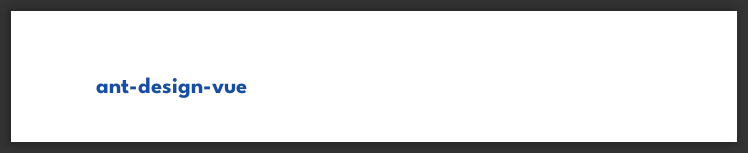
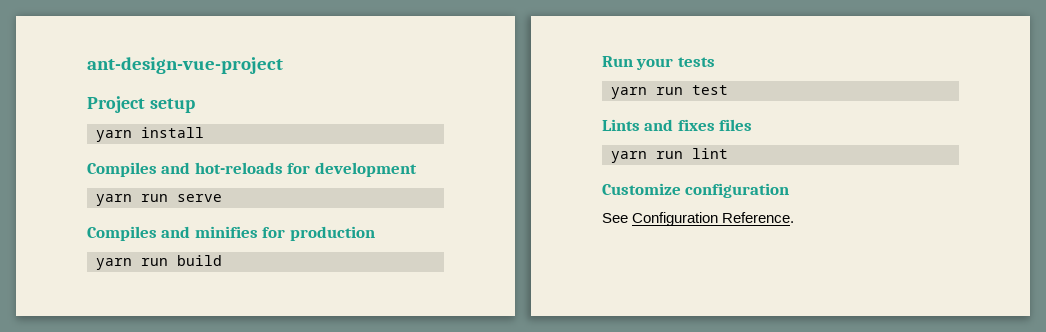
- ant-design-vue
+ ant-design-vue-project
+ Project setup
+ yarn install
+ Compiles and hot-reloads for development
+ yarn run serve
+ Compiles and minifies for production
+ yarn run build
+ Run your tests
+ yarn run test
+ Lints and fixes files
+ yarn run lint
+ Customize configuration
+ See Configuration Reference.

